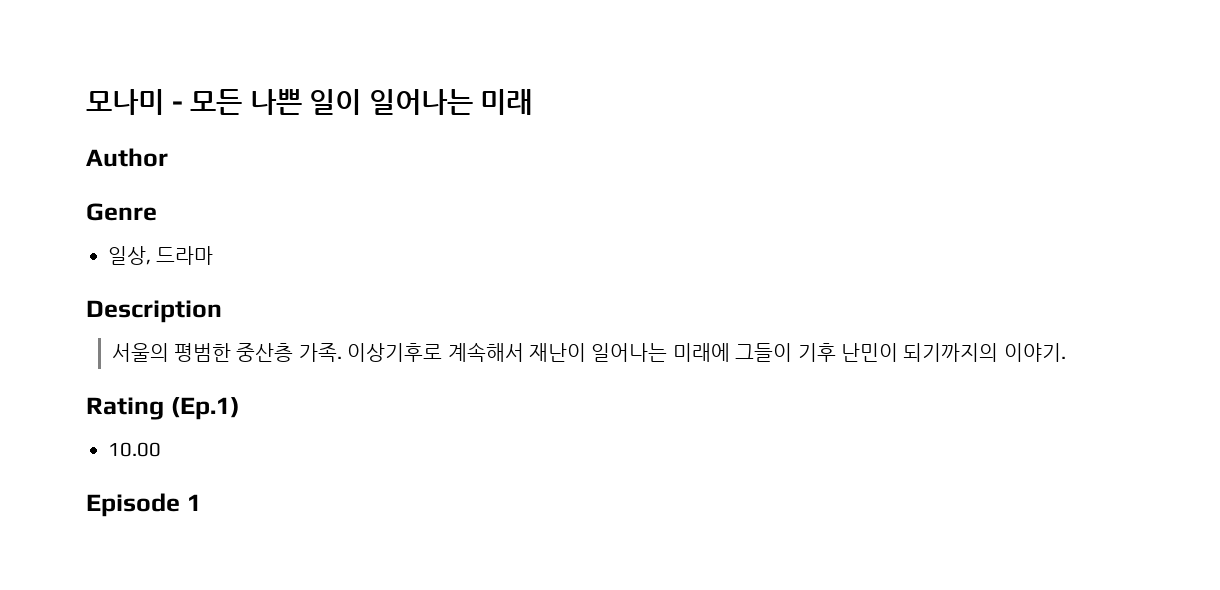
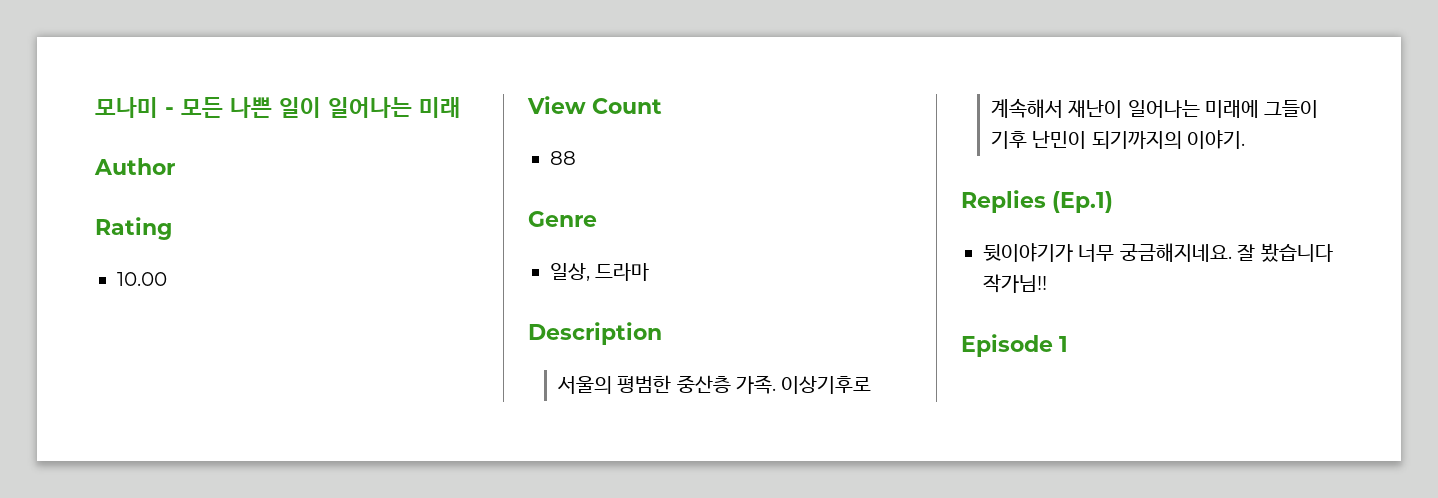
+ Rating
+ 10.00
+ View Count
+ 88
- Rating (Ep.1)
+ Replies (Ep.1)
- 10.00
+ 뒷이야기가 너무 궁금해지네요. 잘 봤습니다 작가님!!

